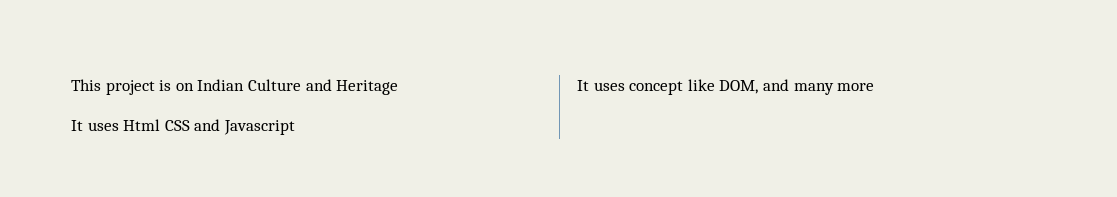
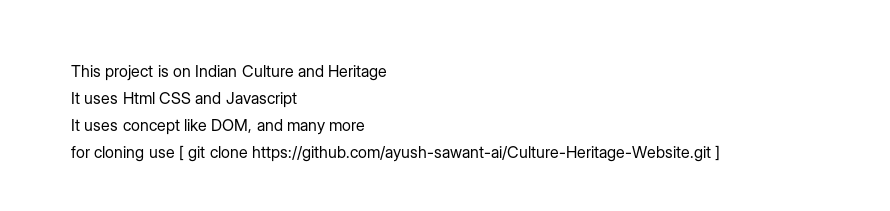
+ for cloning use [ git clone https://github.com/ayush-sawant-ai/Culture-Heritage-Website.git ]

